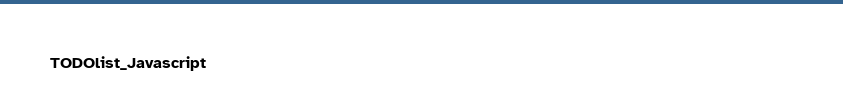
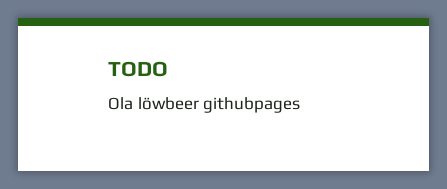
- TODOlist_Javascript
+ TODO
+ Ola löwbeer githubpages

